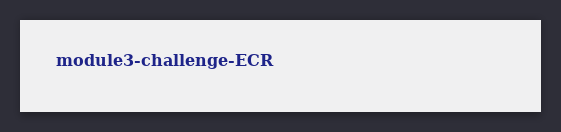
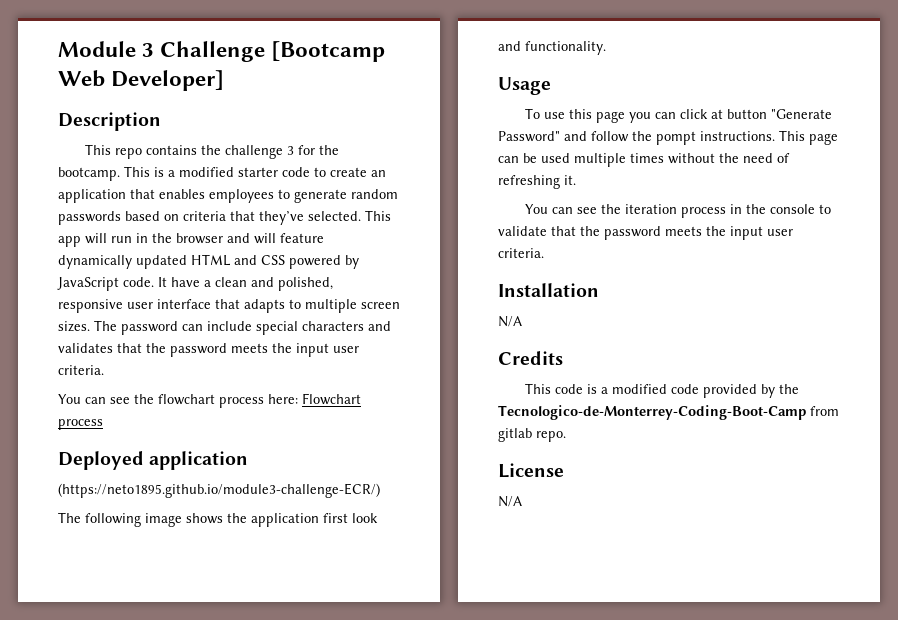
- module3-challenge-ECR
+ Module 3 Challenge [Bootcamp Web Developer]
+ Description
+ This repo contains the challenge 3 for the bootcamp. This is a modified starter code to create an application that enables employees to generate random passwords based on criteria that they’ve selected. This app will run in the browser and will feature dynamically updated HTML and CSS powered by JavaScript code. It have a clean and polished, responsive user interface that adapts to multiple screen sizes. The password can include special characters and validates that the password meets the input user criteria.
+ You can see the flowchart process here: Flowchart process
+ Deployed application
+ (https://neto1895.github.io/module3-challenge-ECR/)
+ The following image shows the application first look and functionality.
+ Usage
+ To use this page you can click at button "Generate Password" and follow the pompt instructions. This page can be used multiple times without the need of refreshing it.
+ You can see the iteration process in the console to validate that the password meets the input user criteria.
+ Installation
+ N/A
+ Credits
+ This code is a modified code provided by the Tecnologico-de-Monterrey-Coding-Boot-Camp from gitlab repo.
+ License
+ N/A

